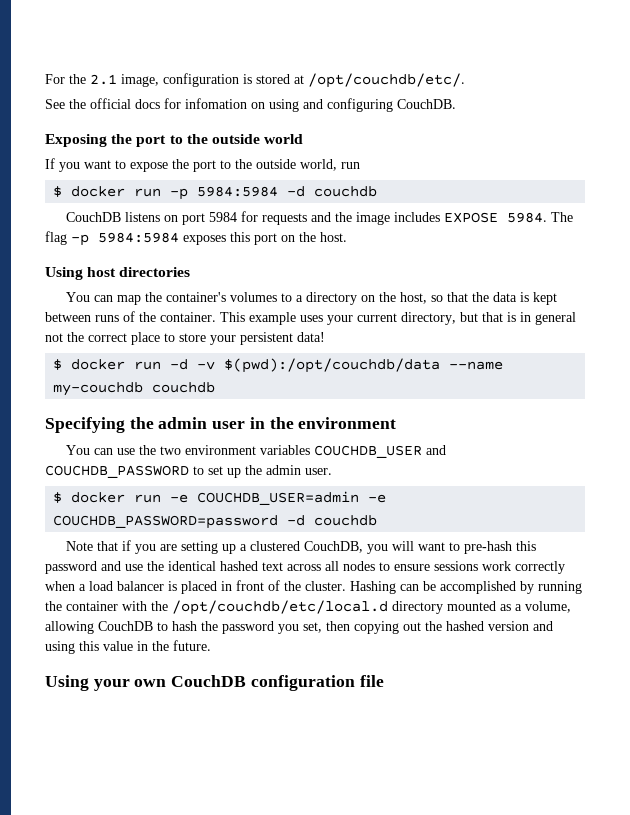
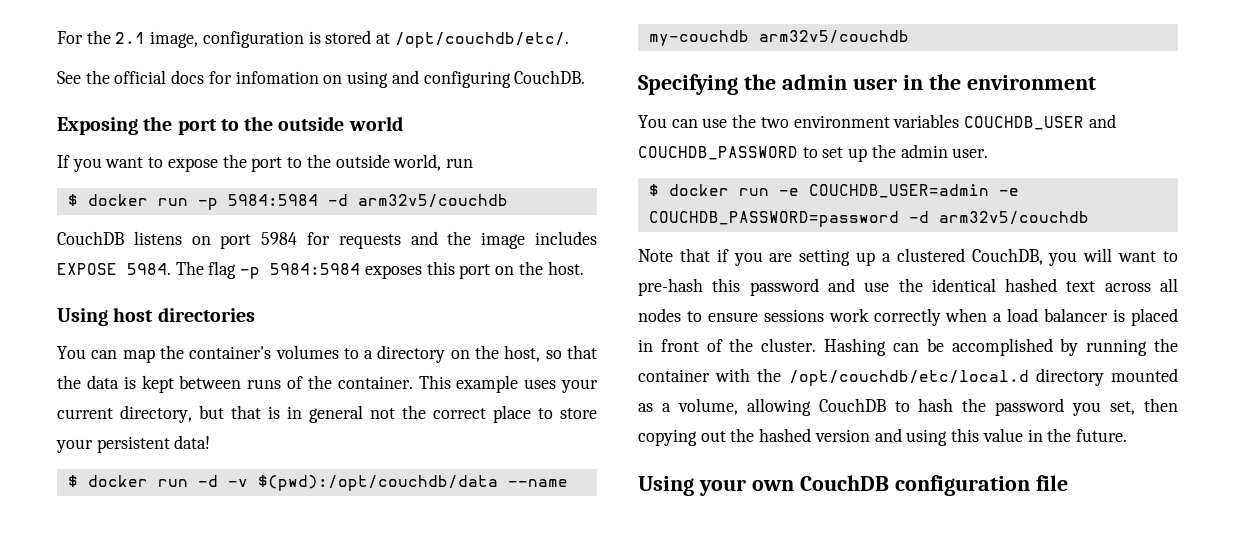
- $ docker run -p 5984:5984 -d couchdb
+ $ docker run -p 5984:5984 -d arm32v5/couchdb
- $ docker run -d -v $(pwd):/opt/couchdb/data --name my-couchdb couchdb
+ $ docker run -d -v $(pwd):/opt/couchdb/data --name my-couchdb arm32v5/couchdb
- $ docker run -e COUCHDB_USER=admin -e COUCHDB_PASSWORD=password -d couchdb
+ $ docker run -e COUCHDB_USER=admin -e COUCHDB_PASSWORD=password -d arm32v5/couchdb

